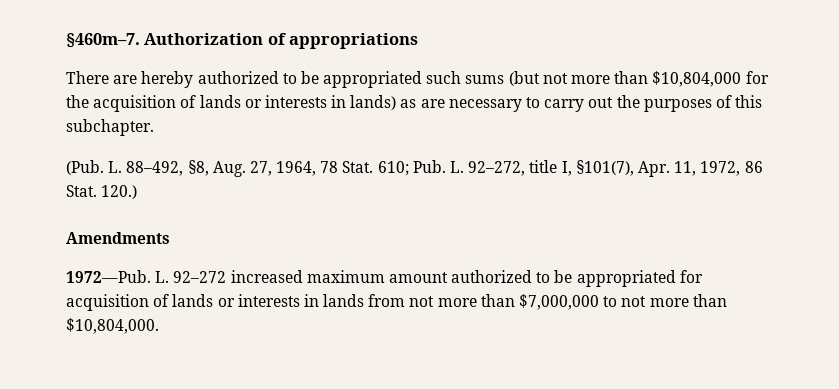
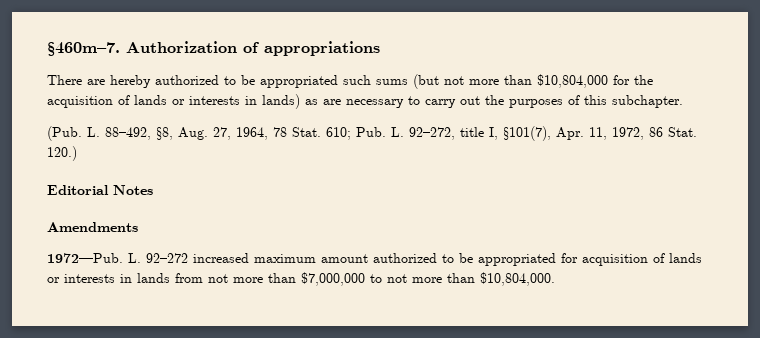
+ Editorial Notes

